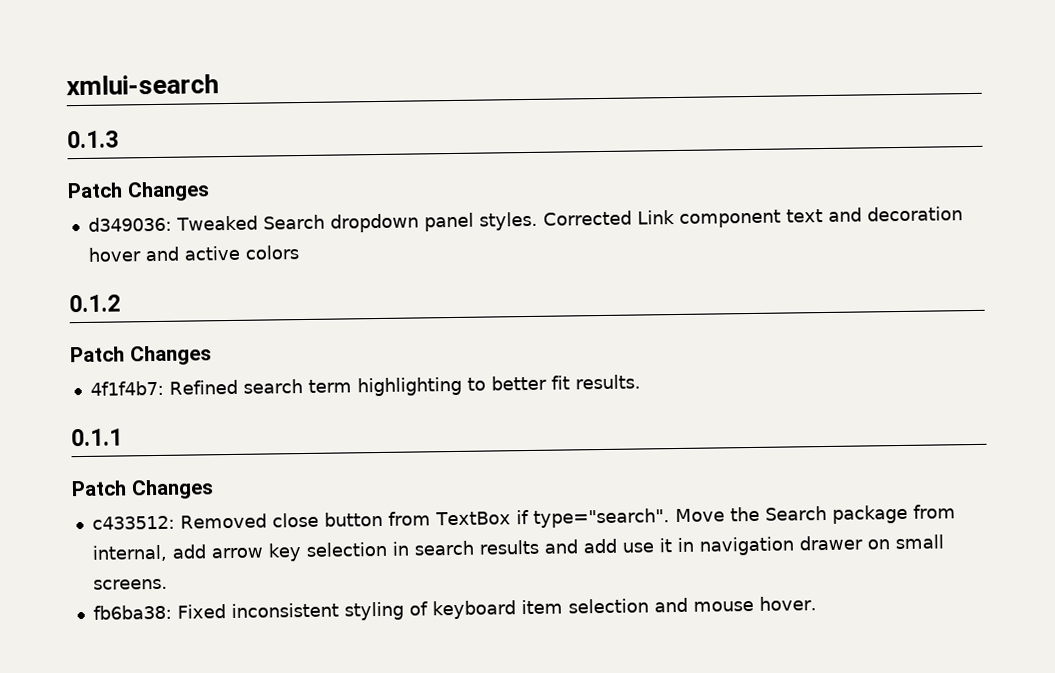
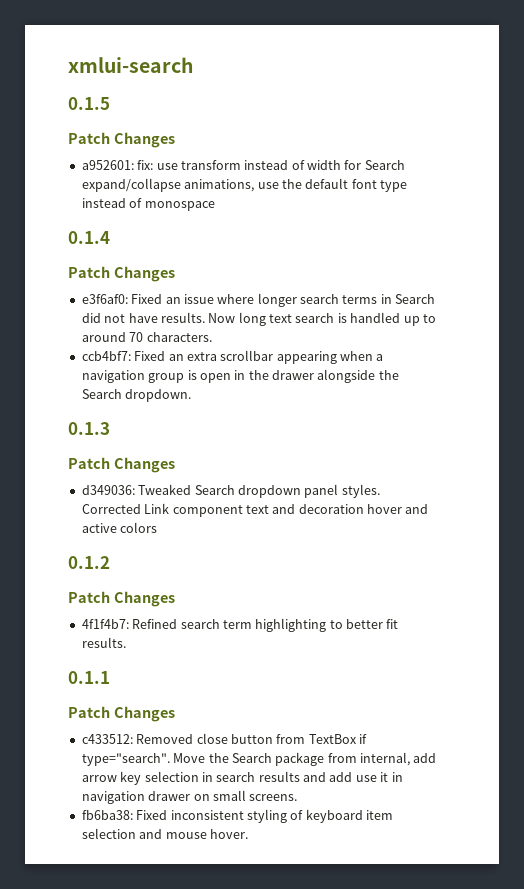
+ 0.1.5
+ Patch Changes
+ a952601: fix: use transform instead of width for Search expand/collapse animations, use the default font type instead of monospace
+ 0.1.4
+ Patch Changes
+ e3f6af0: Fixed an issue where longer search terms in Search did not have results. Now long text search is handled up to around 70 characters.
+ ccb4bf7: Fixed an extra scrollbar appearing when a navigation group is open in the drawer alongside the Search dropdown.

